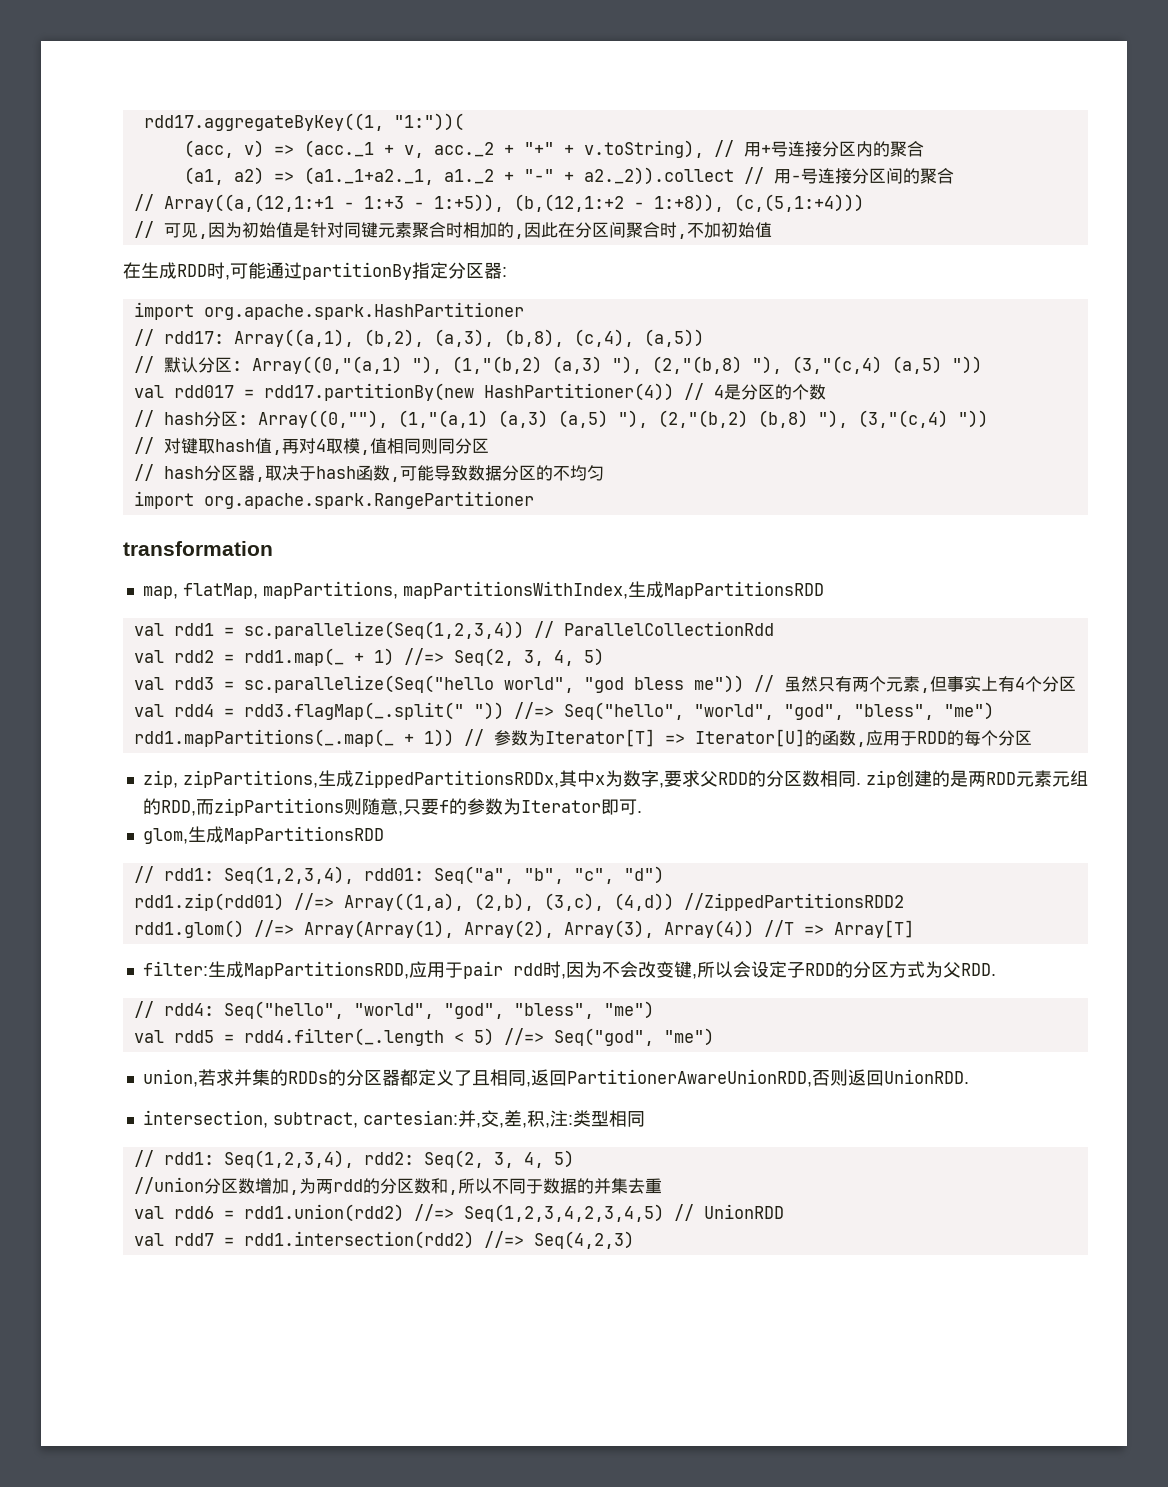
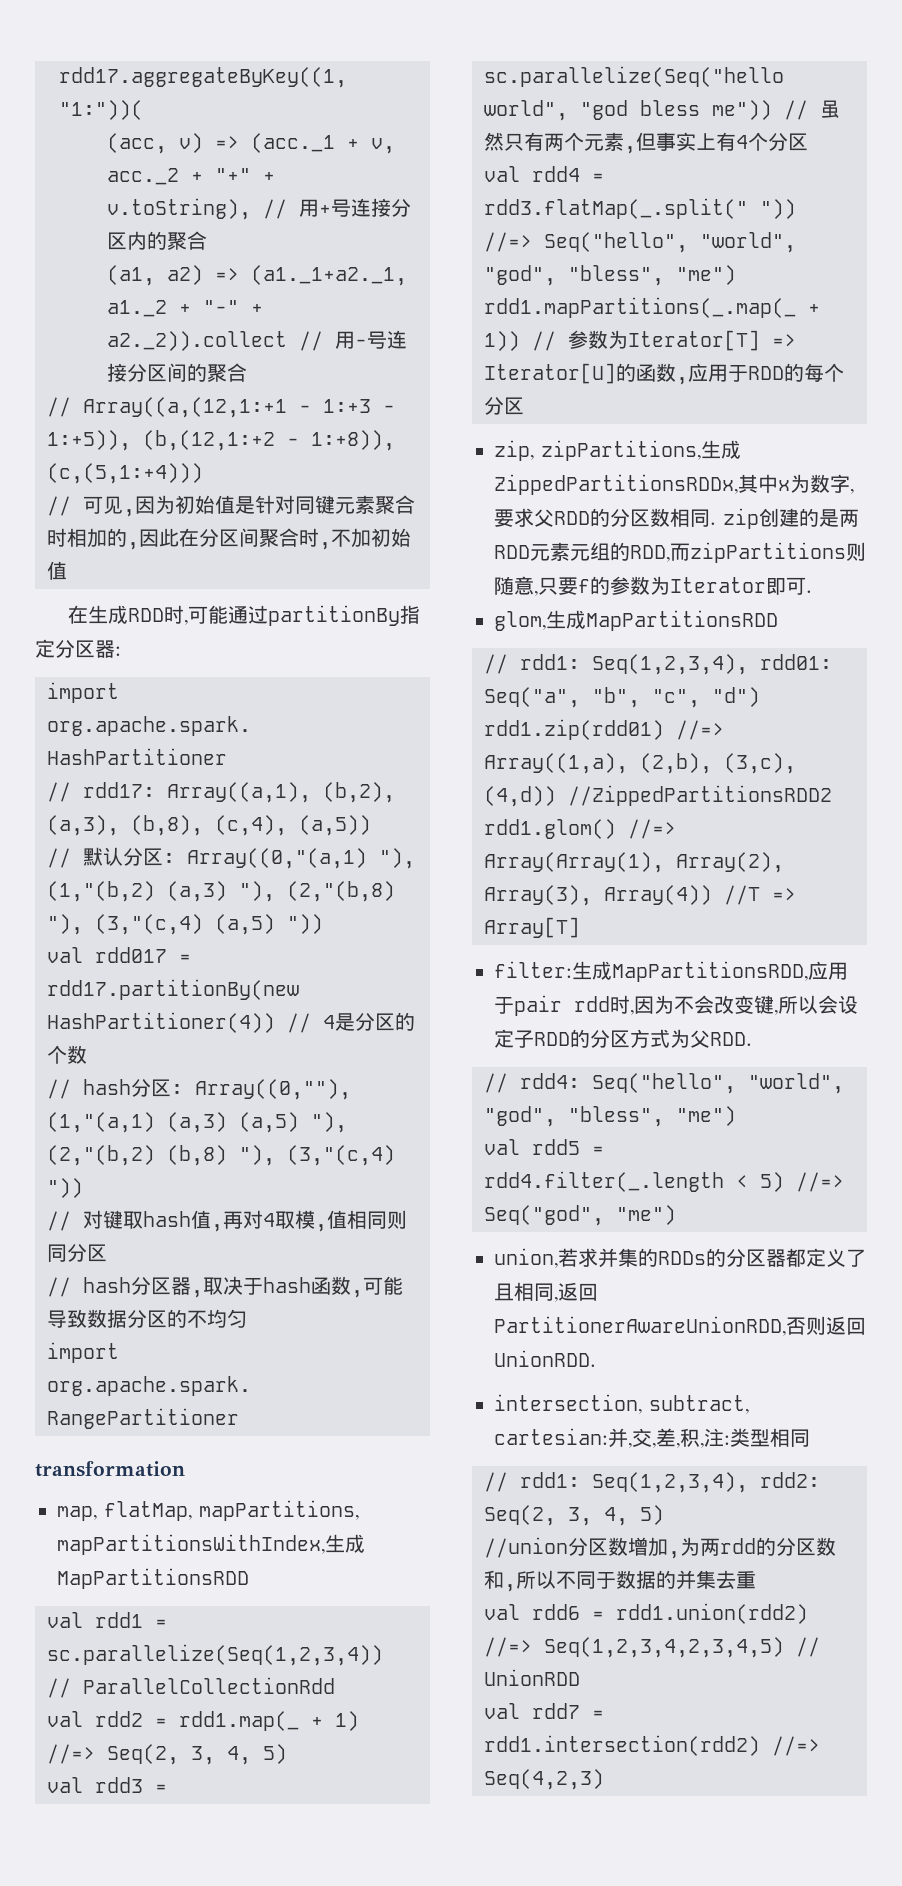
- val rdd4 = rdd3.flagMap(_.split(" ")) //=> Seq("hello", "world", "god", "bless", "me")
+ val rdd4 = rdd3.flatMap(_.split(" ")) //=> Seq("hello", "world", "god", "bless", "me")

